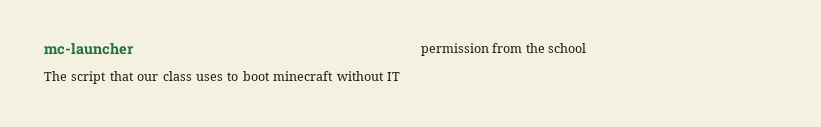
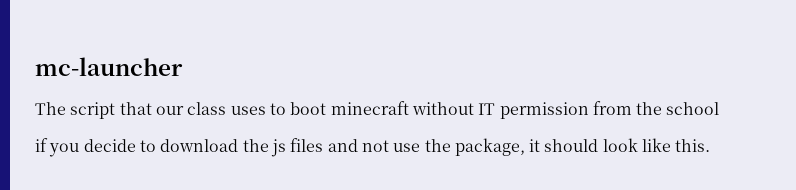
+ if you decide to download the js files and not use the package, it should look like this.

